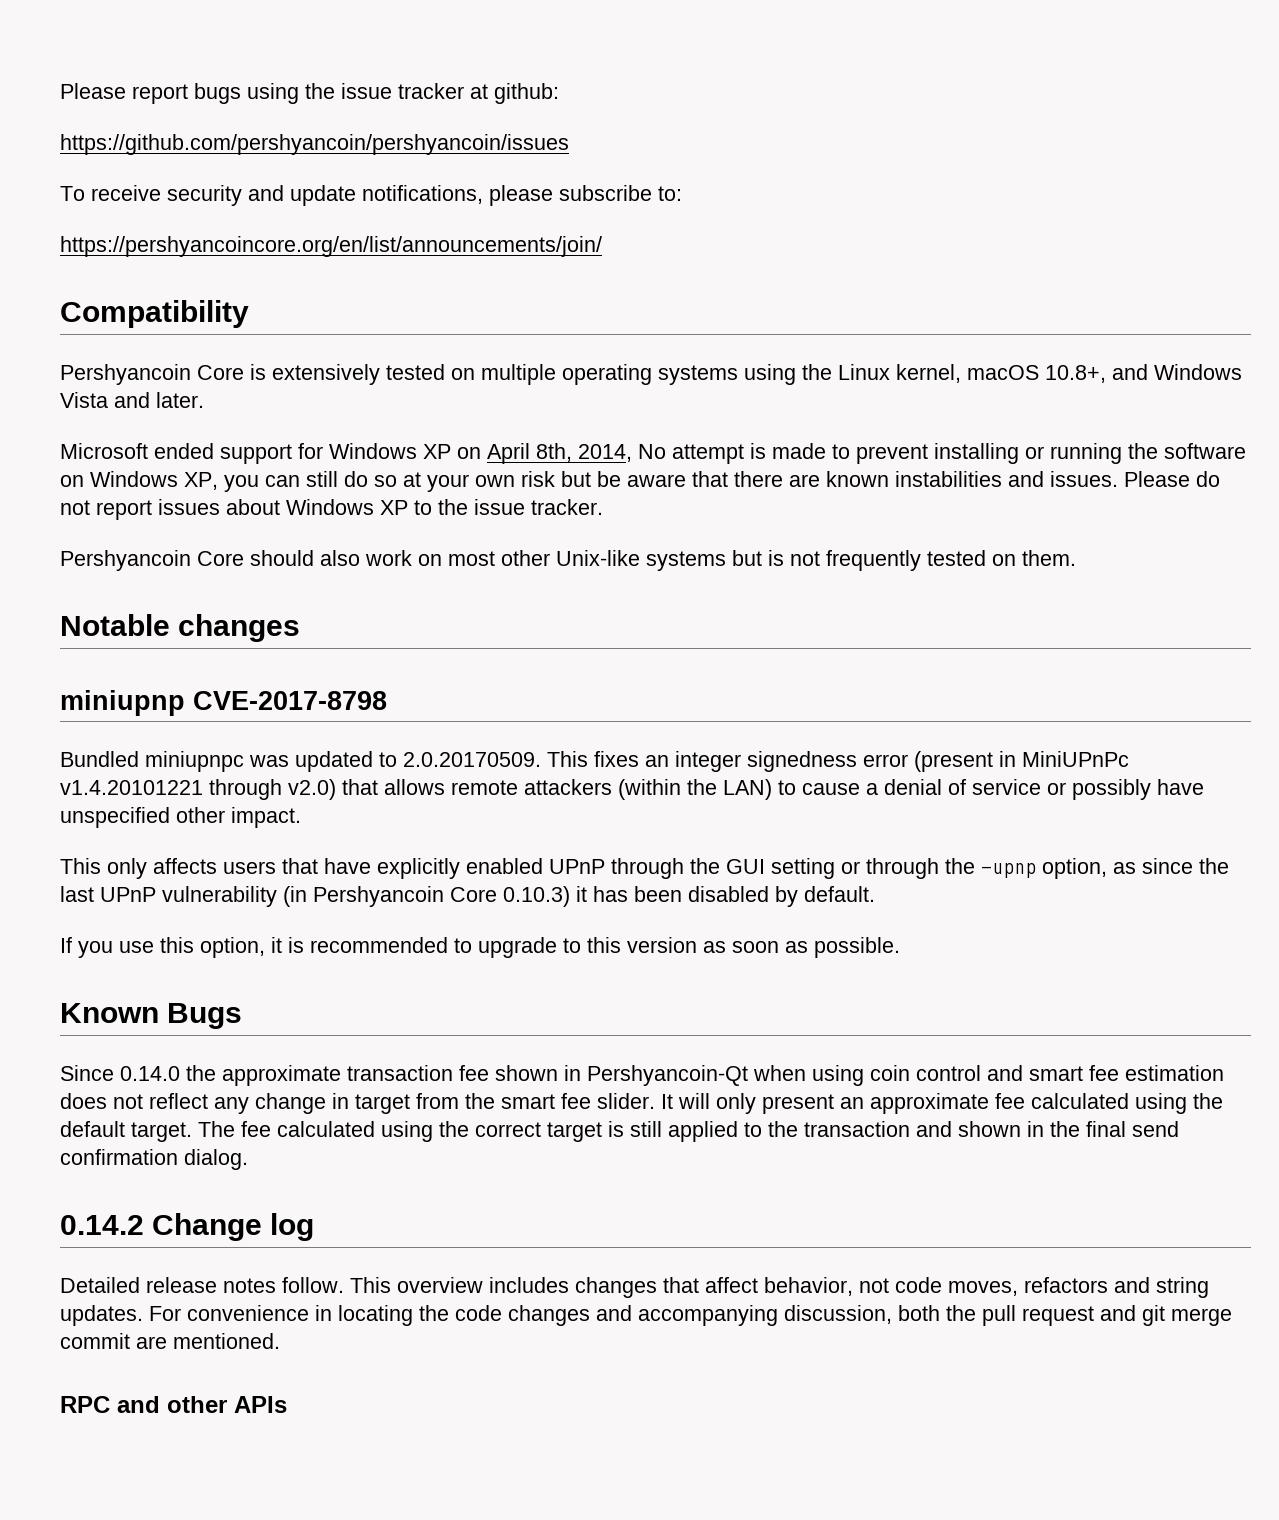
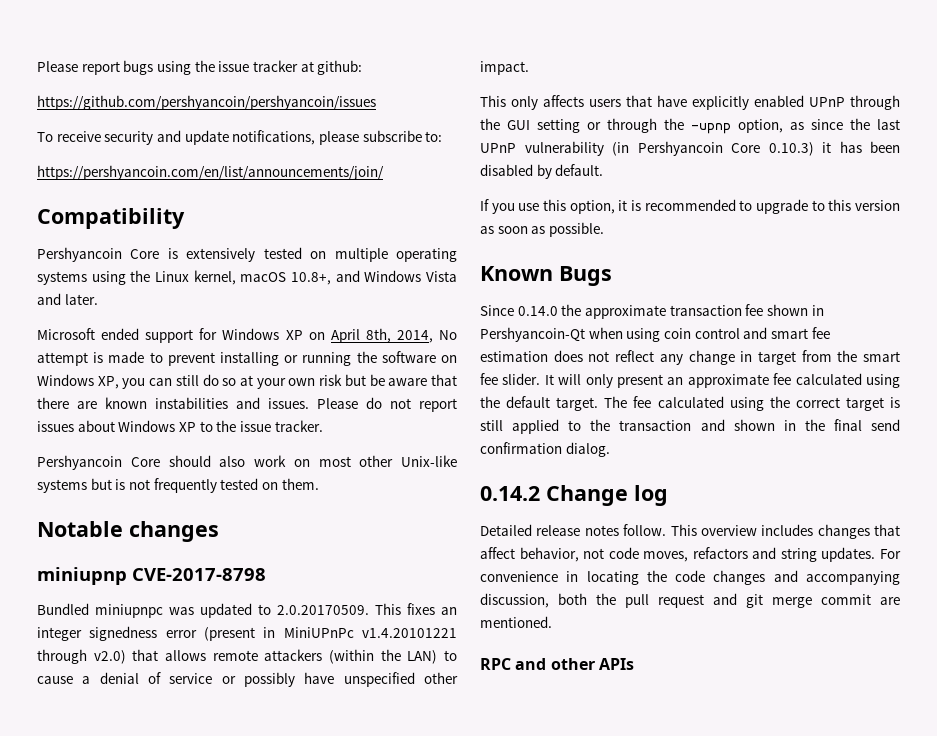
- https://pershyancoincore.org/en/list/announcements/join/
+ https://pershyancoin.com/en/list/announcements/join/

